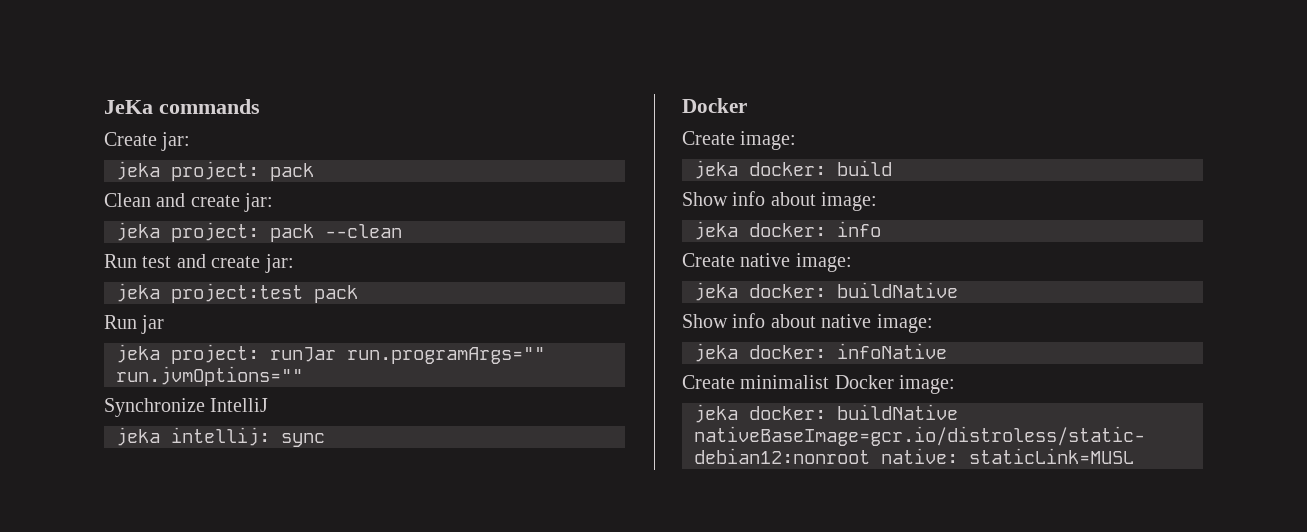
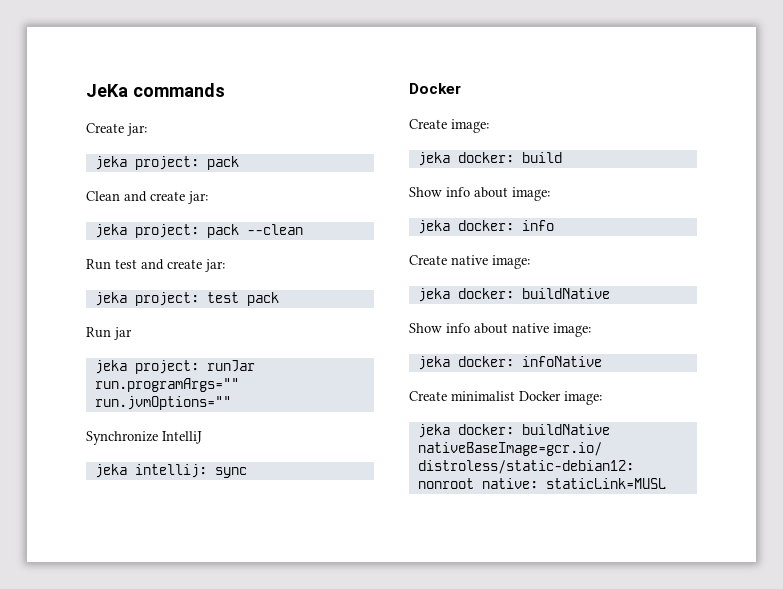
- jeka project:test pack
+ jeka project: test pack

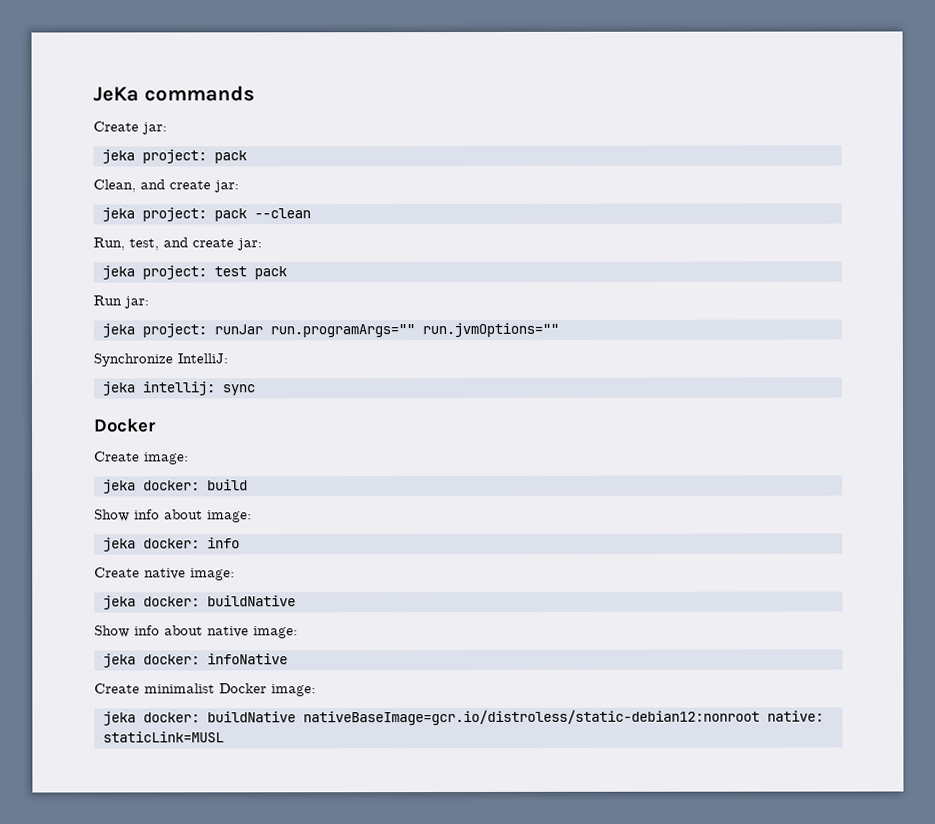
- Clean and create jar:
+ Clean, and create jar:
- Run test and create jar:
+ Run, test, and create jar:
- Run jar
+ Run jar:
- Synchronize IntelliJ
+ Synchronize IntelliJ:

